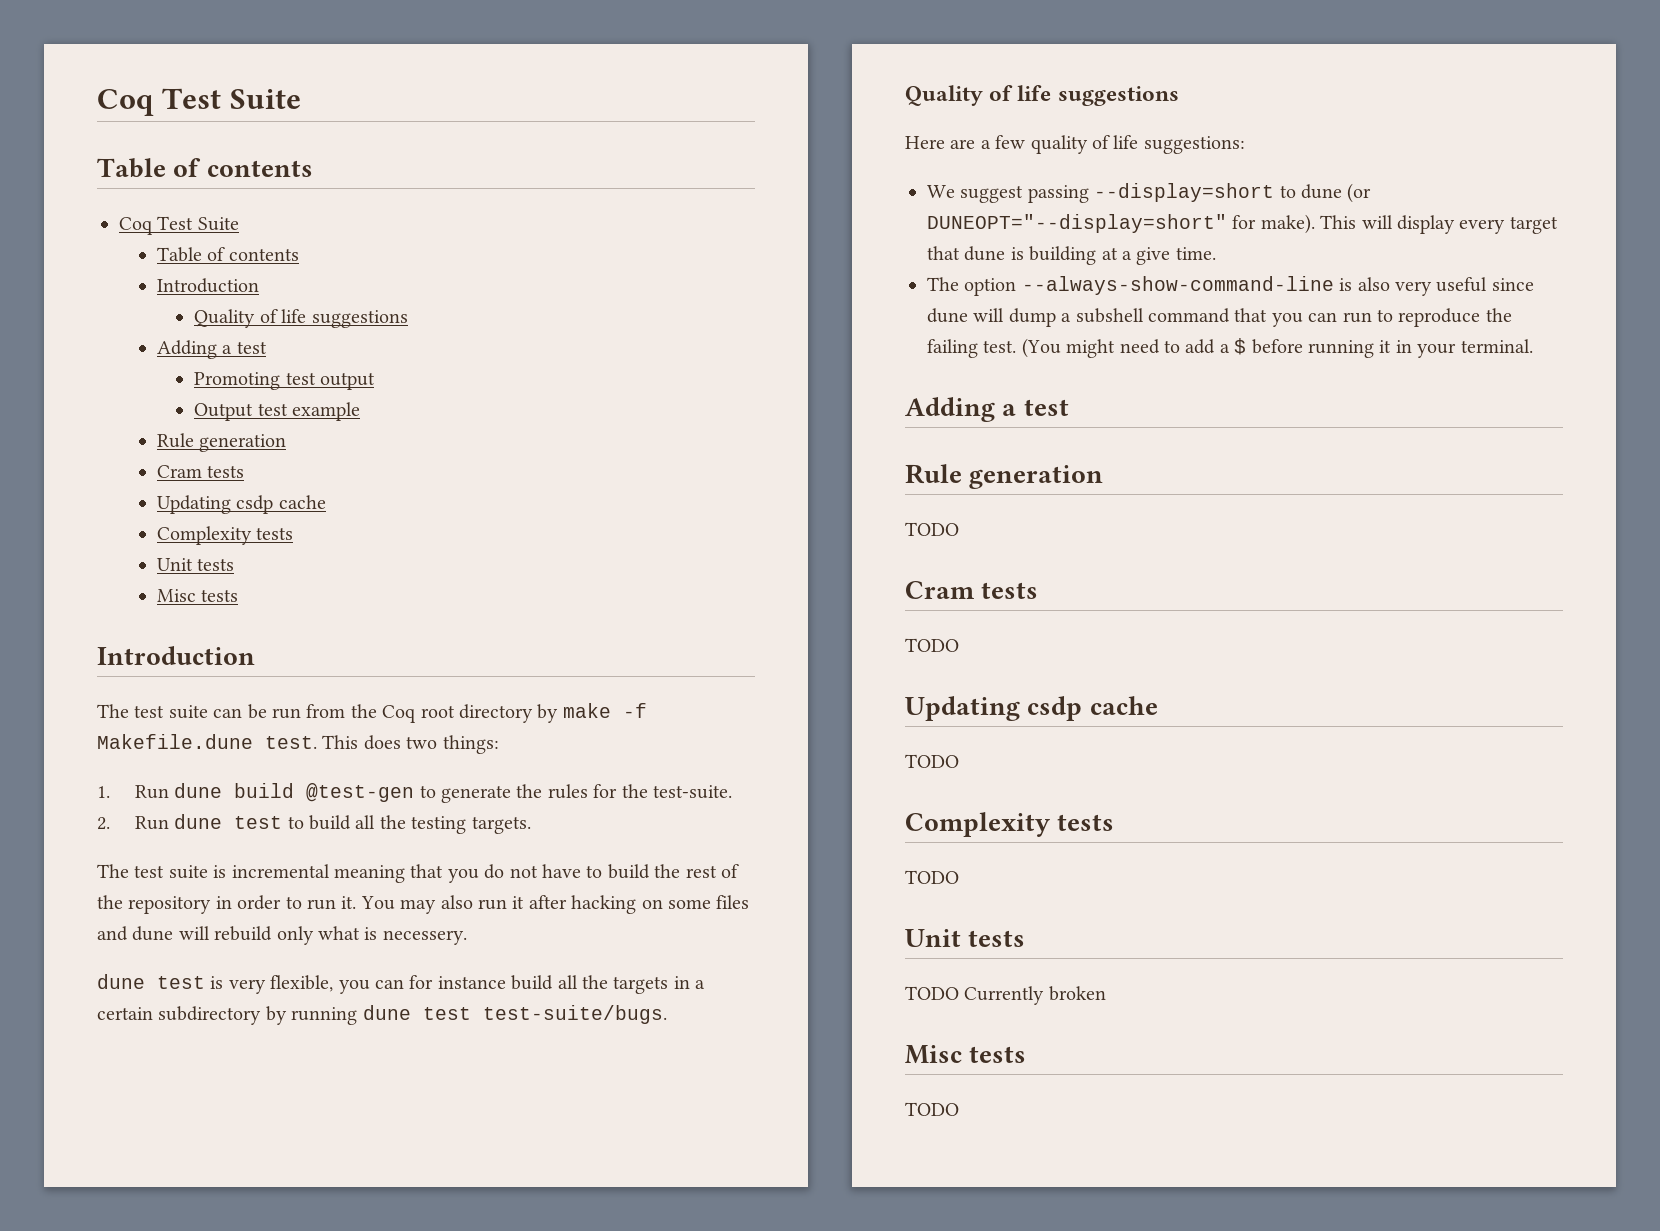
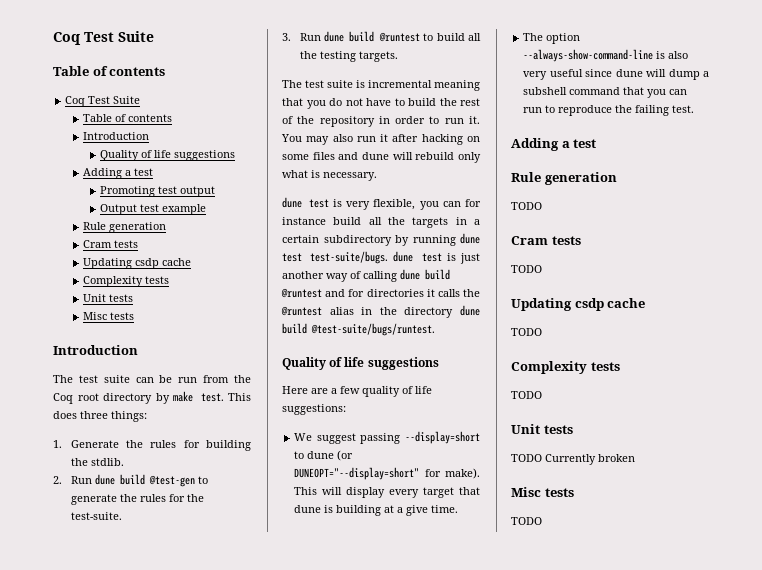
- The test suite can be run from the Coq root directory by make -f Makefile.dune test.
+ The test suite can be run from the Coq root directory by make test.
- This does two things:
+ This does three things:
- 1. Run dune build @test-gen to generate the rules for the test-suite.
+ 1. Generate the rules for building the stdlib.
+ 2. Run dune build @test-gen to generate the rules for the test-suite.
- 2. Run dune test to build all the testing targets.
+ 3. Run dune build @runtest to build all the testing targets.
- You may also run it after hacking on some files and dune will rebuild only what is necessery.
+ You may also run it after hacking on some files and dune will rebuild only what is necessary.
- dune test is very flexible, you can for instance build all the targets in a certain subdirectory by running dune test test-suite/bugs.
+ dune test is very flexible, you can for instance build all the targets in a certain subdirectory by running dune test test-suite/bugs. dune test is just another way of calling dune build @runtest and for directories it calls the @runtest alias in the directory dune build @test-suite/bugs/runtest.
- (You might need to add a $ before running it in your terminal.

